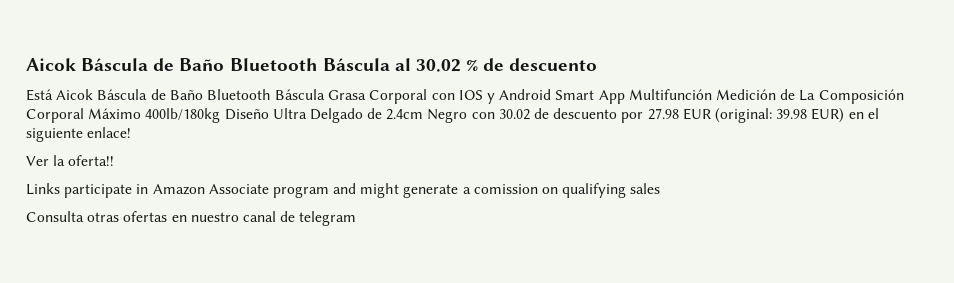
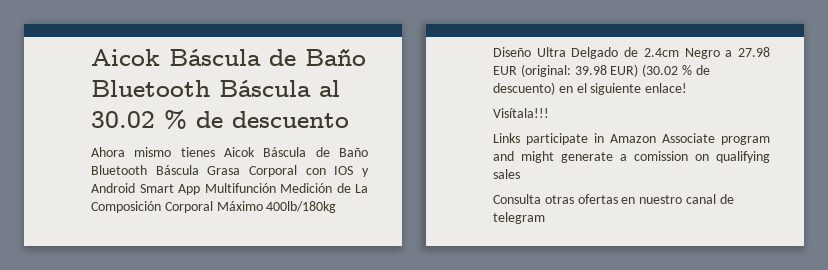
- Está Aicok Báscula de Baño Bluetooth Báscula Grasa Corporal con IOS y Android Smart App Multifunción Medición de La Composición Corporal Máximo 400lb/180kg Diseño Ultra Delgado de 2.4cm Negro con 30.02 de descuento por 27.98 EUR (original: 39.98 EUR) en el siguiente enlace!
+ Ahora mismo tienes Aicok Báscula de Baño Bluetooth Báscula Grasa Corporal con IOS y Android Smart App Multifunción Medición de La Composición Corporal Máximo 400lb/180kg Diseño Ultra Delgado de 2.4cm Negro a 27.98 EUR (original: 39.98 EUR) (30.02 % de descuento) en el siguiente enlace!
- Ver la oferta!!
+ Visítala!!!

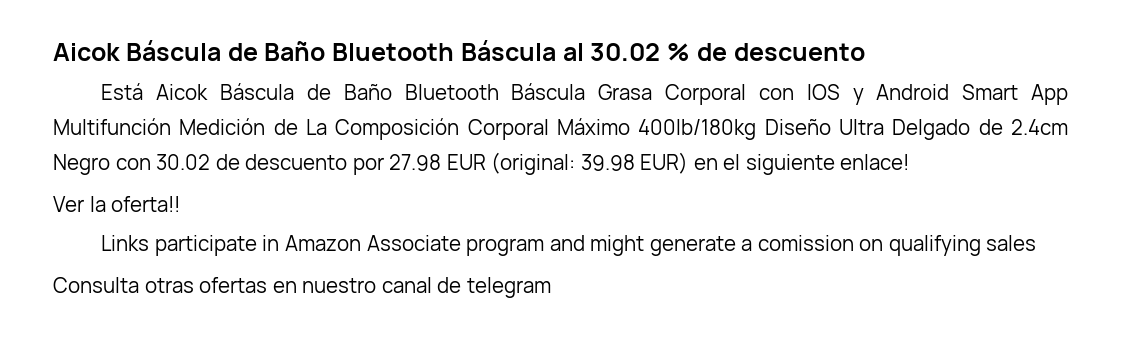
- Ahora mismo tienes Aicok Báscula de Baño Bluetooth Báscula Grasa Corporal con IOS y Android Smart App Multifunción Medición de La Composición Corporal Máximo 400lb/180kg Diseño Ultra Delgado de 2.4cm Negro a 27.98 EUR (original: 39.98 EUR) (30.02 % de descuento) en el siguiente enlace!
+ Está Aicok Báscula de Baño Bluetooth Báscula Grasa Corporal con IOS y Android Smart App Multifunción Medición de La Composición Corporal Máximo 400lb/180kg Diseño Ultra Delgado de 2.4cm Negro con 30.02 de descuento por 27.98 EUR (original: 39.98 EUR) en el siguiente enlace!
- Visítala!!!
+ Ver la oferta!!

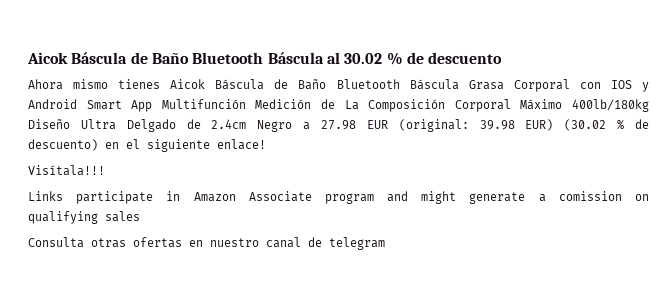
- Está Aicok Báscula de Baño Bluetooth Báscula Grasa Corporal con IOS y Android Smart App Multifunción Medición de La Composición Corporal Máximo 400lb/180kg Diseño Ultra Delgado de 2.4cm Negro con 30.02 de descuento por 27.98 EUR (original: 39.98 EUR) en el siguiente enlace!
+ Ahora mismo tienes Aicok Báscula de Baño Bluetooth Báscula Grasa Corporal con IOS y Android Smart App Multifunción Medición de La Composición Corporal Máximo 400lb/180kg Diseño Ultra Delgado de 2.4cm Negro a 27.98 EUR (original: 39.98 EUR) (30.02 % de descuento) en el siguiente enlace!
- Ver la oferta!!
+ Visítala!!!

